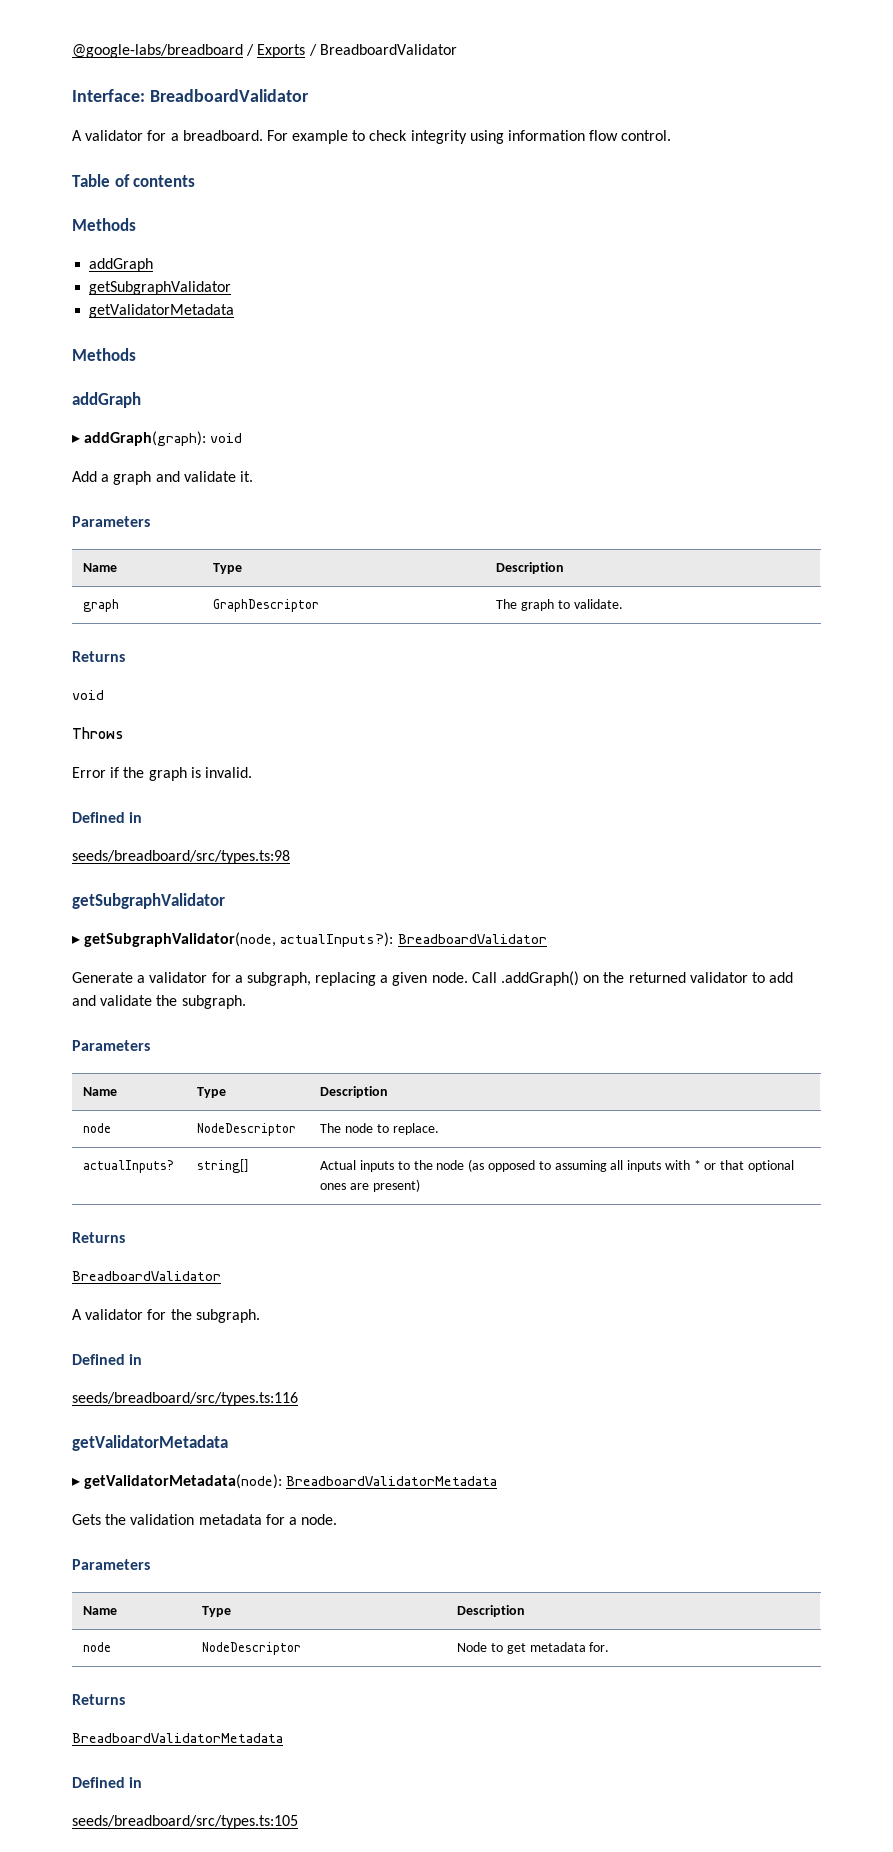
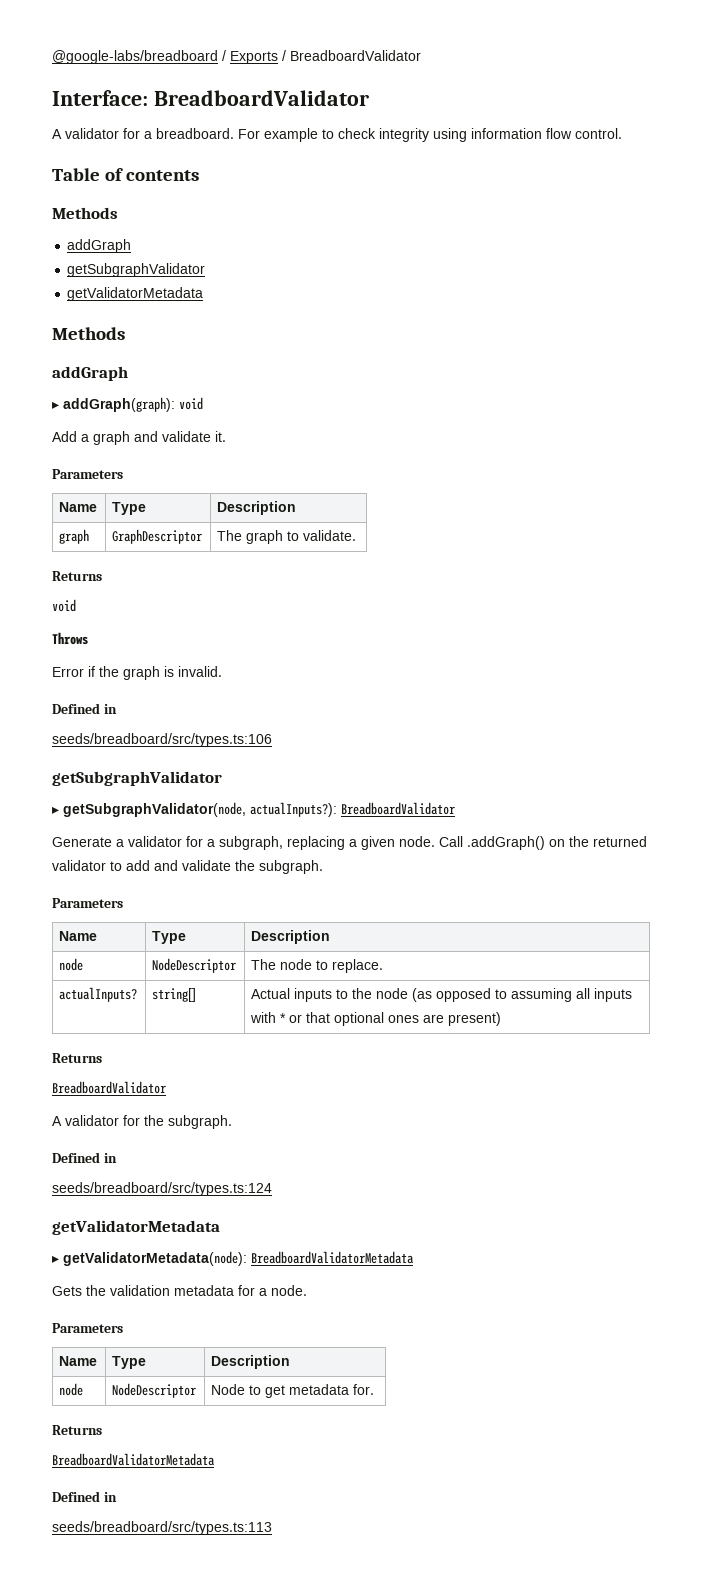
- seeds/breadboard/src/types.ts:98
+ seeds/breadboard/src/types.ts:106
- seeds/breadboard/src/types.ts:116
+ seeds/breadboard/src/types.ts:124
- seeds/breadboard/src/types.ts:105
+ seeds/breadboard/src/types.ts:113

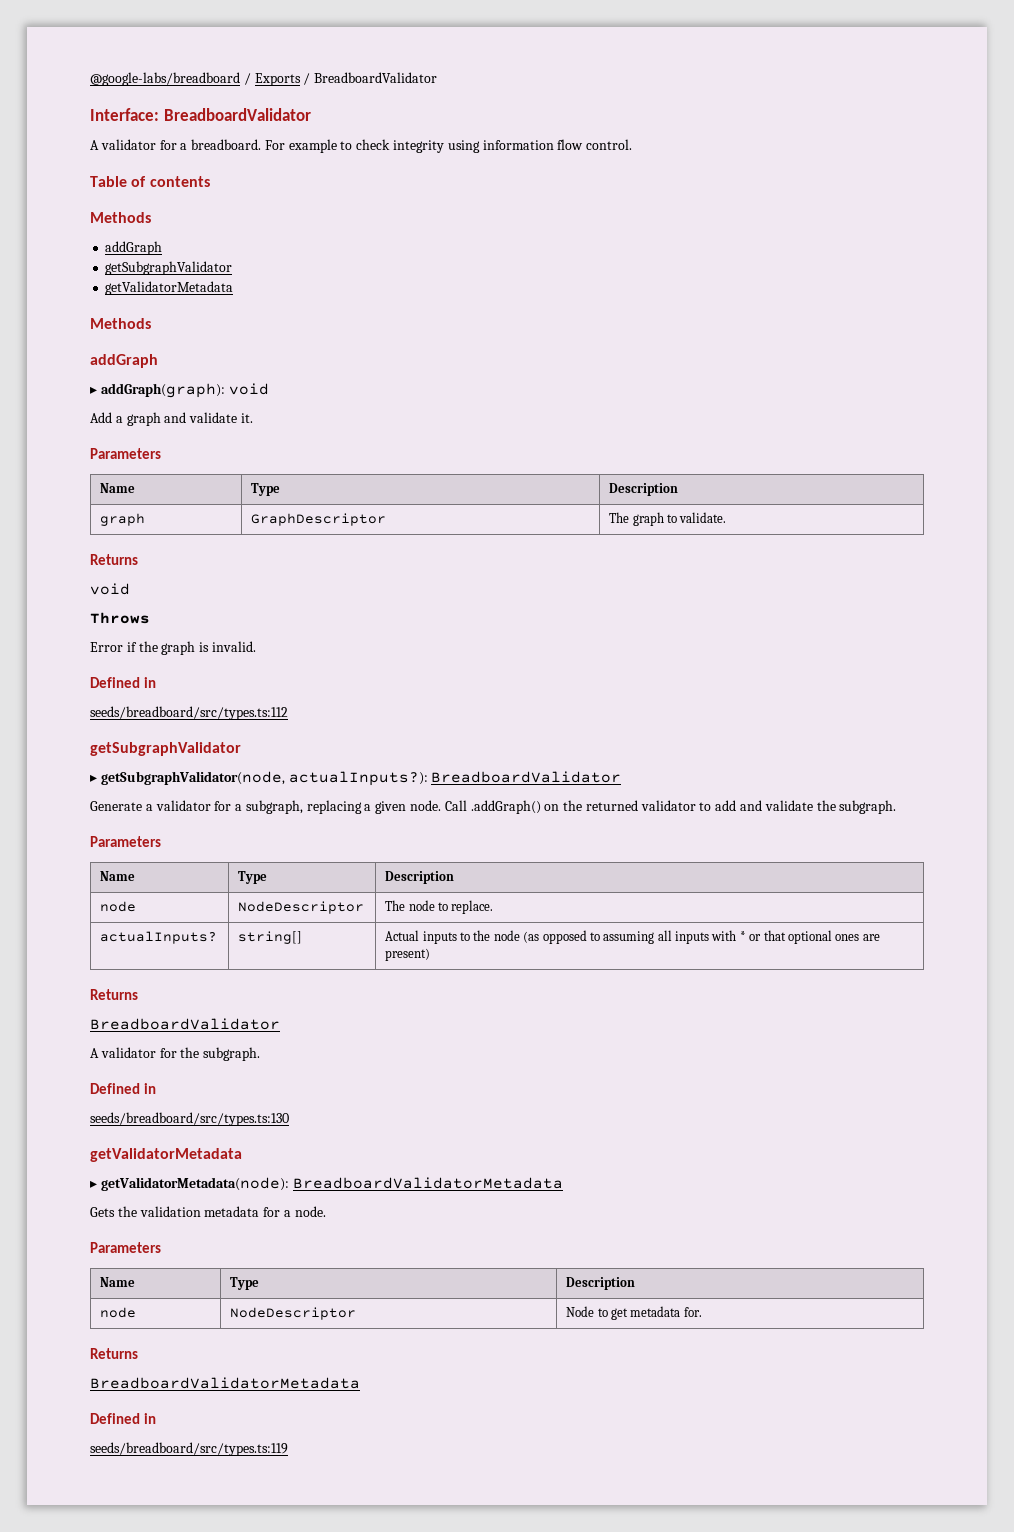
- seeds/breadboard/src/types.ts:106
+ seeds/breadboard/src/types.ts:112
- seeds/breadboard/src/types.ts:124
+ seeds/breadboard/src/types.ts:130
- seeds/breadboard/src/types.ts:113
+ seeds/breadboard/src/types.ts:119

